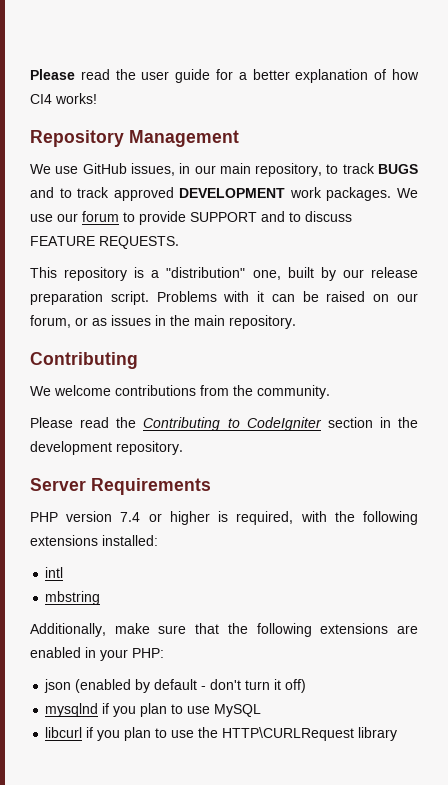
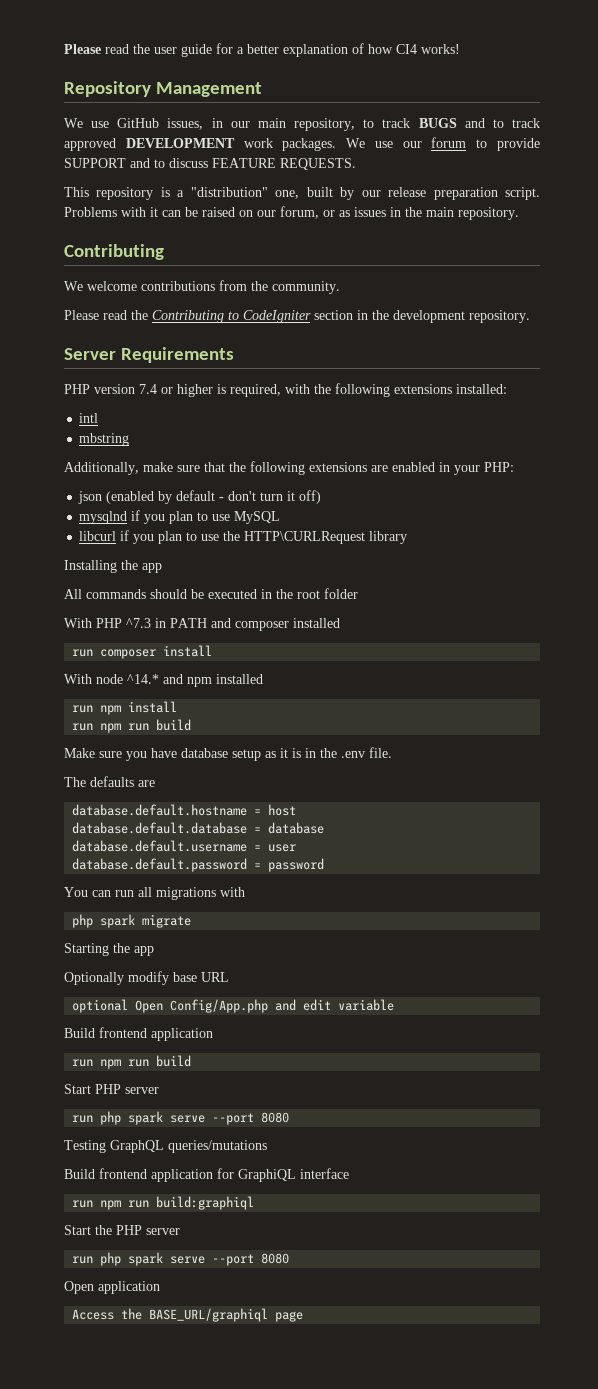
+ Installing the app
+ All commands should be executed in the root folder
+ With PHP ^7.3 in PATH and composer installed
+ run composer install
+ With node ^14.* and npm installed
+ run npm install
+ run npm run build
+ Make sure you have database setup as it is in the .env file.
+ The defaults are
+ database.default.hostname = host
+ database.default.database = database
+ database.default.username = user
+ database.default.password = password
+ You can run all migrations with
+ php spark migrate
+ Starting the app
+ Optionally modify base URL
+ optional Open Config/App.php and edit variable
+ Build frontend application
+ run npm run build
+ Start PHP server
+ run php spark serve --port 8080
+ Testing GraphQL queries/mutations
+ Build frontend application for GraphiQL interface
+ run npm run build:graphiql
+ Start the PHP server
+ run php spark serve --port 8080
+ Open application
+ Access the BASE_URL/graphiql page

